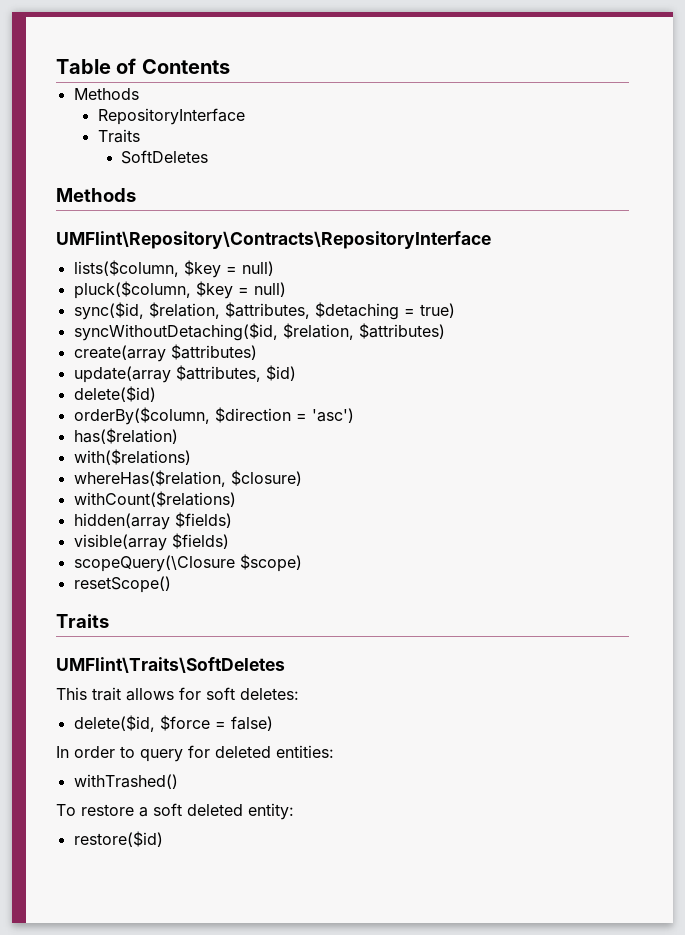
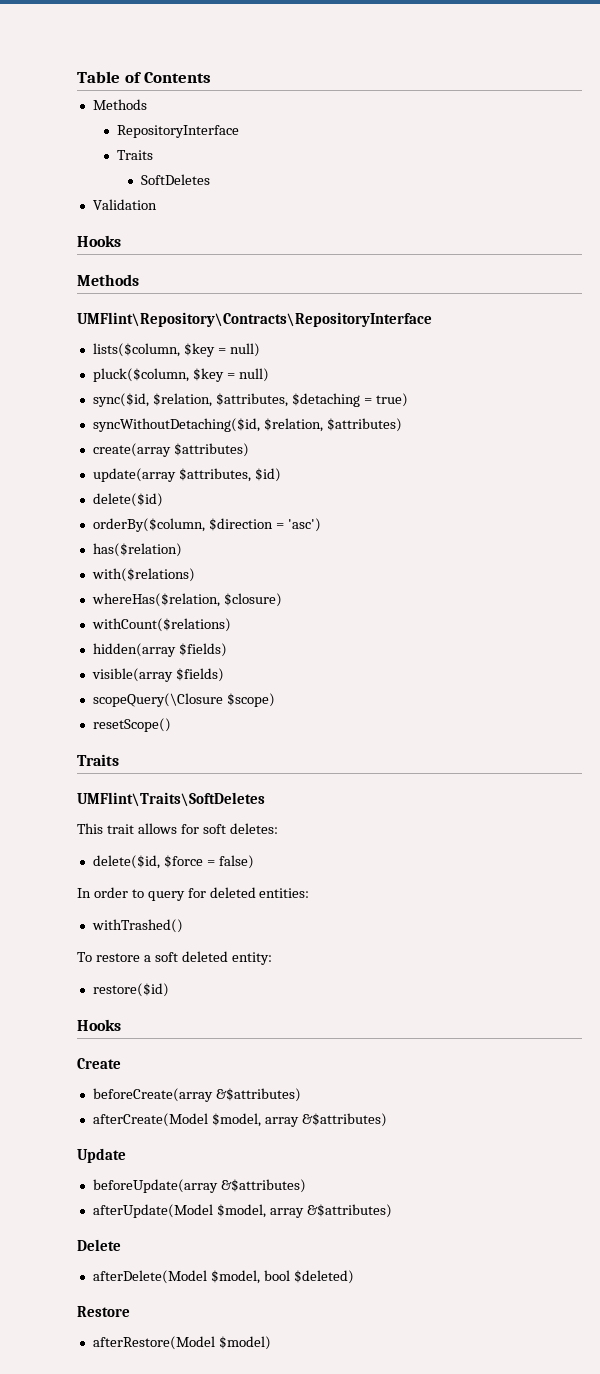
+ Validation
+ Hooks
  restore($id)
+ Hooks
+ Create
+ beforeCreate(array &$attributes)
+ afterCreate(Model $model, array &$attributes)
+ Update
+ beforeUpdate(array &$attributes)
+ afterUpdate(Model $model, array &$attributes)
+ Delete
+ afterDelete(Model $model, bool $deleted)
+ Restore
+ afterRestore(Model $model)

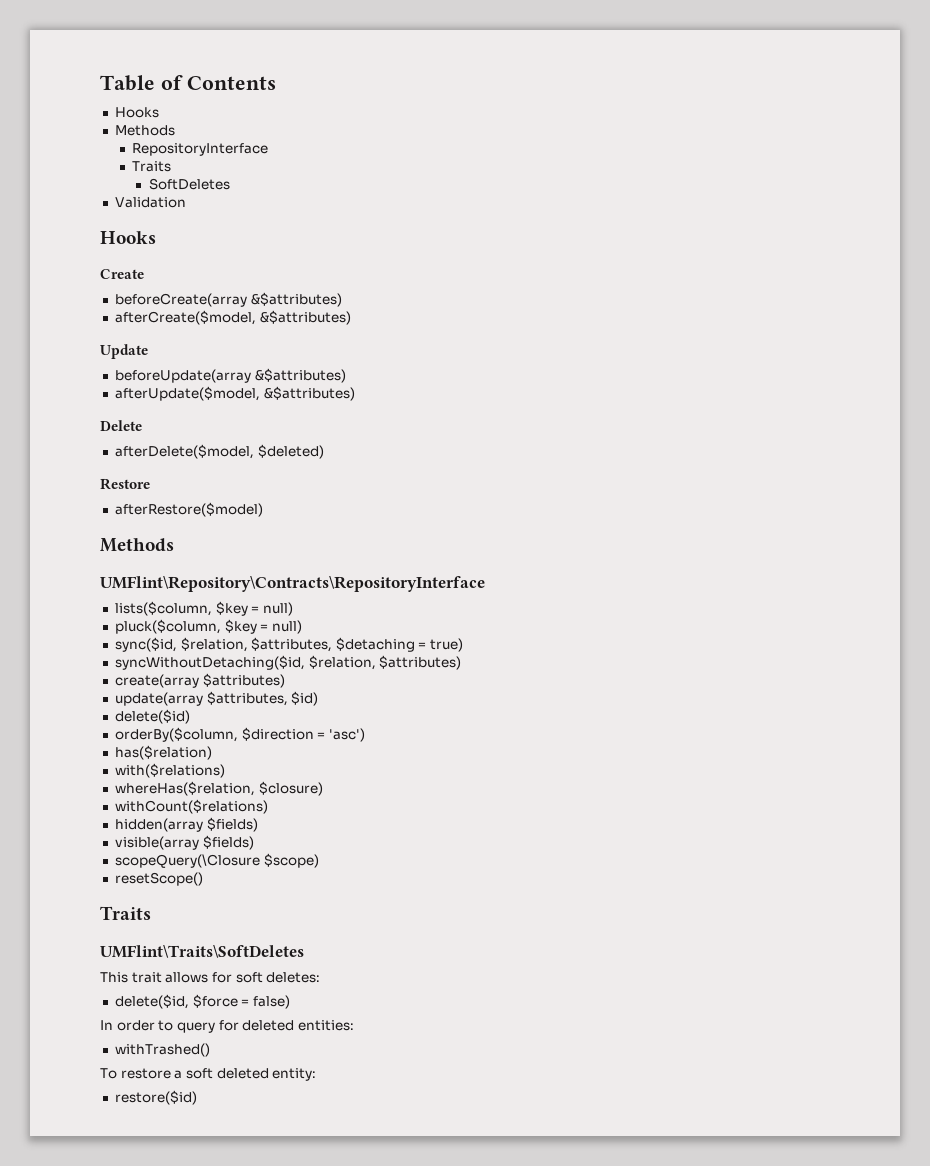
  Table of Contents
+ Hooks
+ Create
+ beforeCreate(array &$attributes)
+ afterCreate($model, &$attributes)
+ Update
+ beforeUpdate(array &$attributes)
+ afterUpdate($model, &$attributes)
+ Delete
+ afterDelete($model, $deleted)
+ Restore
+ afterRestore($model)
  restore($id)
- Hooks
- Create
- beforeCreate(array &$attributes)
- afterCreate(Model $model, array &$attributes)
- Update
- beforeUpdate(array &$attributes)
- afterUpdate(Model $model, array &$attributes)
- Delete
- afterDelete(Model $model, bool $deleted)
- Restore
- afterRestore(Model $model)

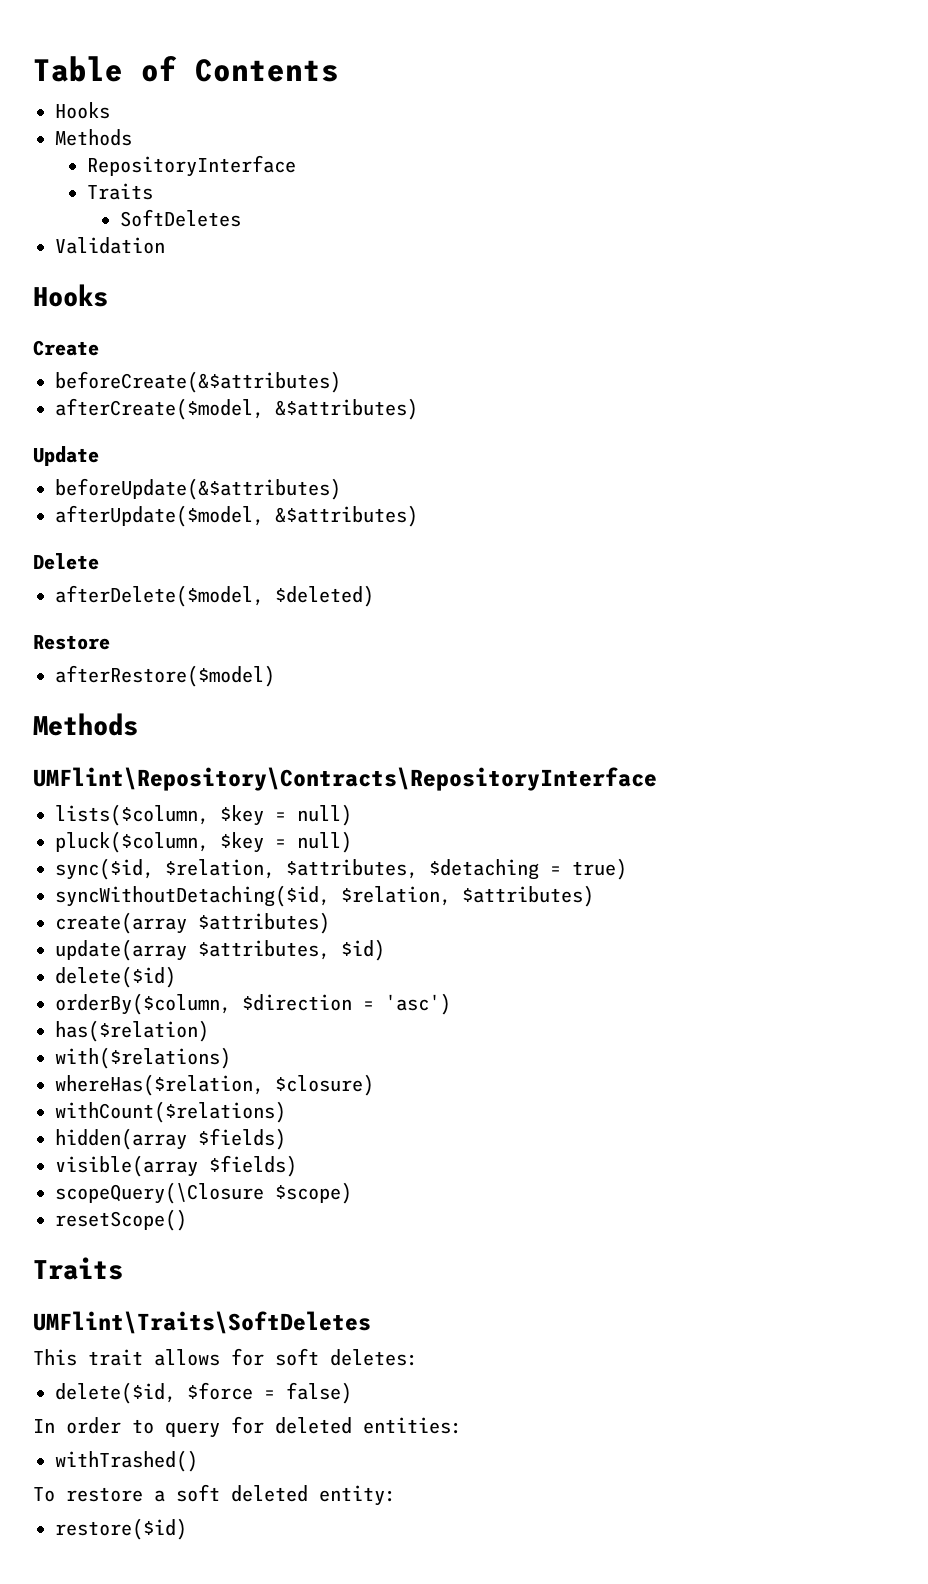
- beforeCreate(array &$attributes)
+ beforeCreate(&$attributes)
- beforeUpdate(array &$attributes)
+ beforeUpdate(&$attributes)

